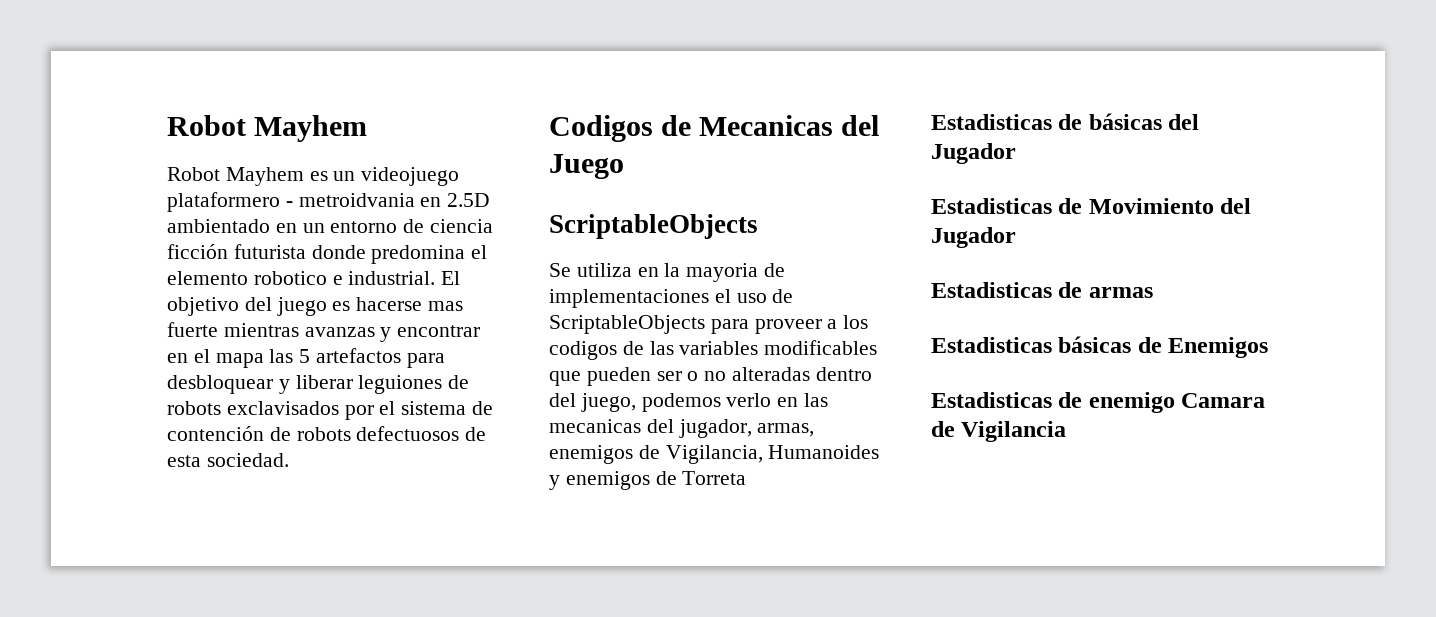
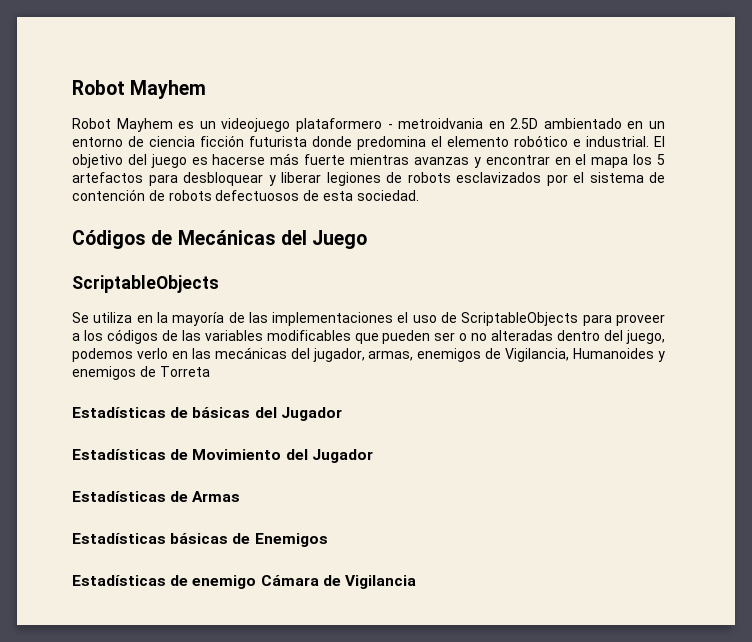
- Robot Mayhem es un videojuego plataformero - metroidvania en 2.5D ambientado en un entorno de ciencia ficción futurista donde predomina el elemento robotico e industrial.
+ Robot Mayhem es un videojuego plataformero - metroidvania en 2.5D ambientado en un entorno de ciencia ficción futurista donde predomina el elemento robótico e industrial.
- El objetivo del juego es hacerse mas fuerte mientras avanzas y encontrar en el mapa las 5 artefactos para desbloquear y liberar leguiones de robots exclavisados por el sistema de contención de robots defectuosos de esta sociedad.
+ El objetivo del juego es hacerse más fuerte mientras avanzas y encontrar en el mapa los 5 artefactos para desbloquear y liberar legiones de robots esclavizados por el sistema de contención de robots defectuosos de esta sociedad.
- Codigos de Mecanicas del Juego
+ Códigos de Mecánicas del Juego
- Se utiliza en la mayoria de implementaciones el uso de ScriptableObjects para proveer a los codigos de las variables modificables que pueden ser o no alteradas dentro del juego, podemos verlo en las mecanicas del jugador, armas, enemigos de Vigilancia, Humanoides y enemigos de Torreta
+ Se utiliza en la mayoría de las implementaciones el uso de ScriptableObjects para proveer a los códigos de las variables modificables que pueden ser o no alteradas dentro del juego, podemos verlo en las mecánicas del jugador, armas, enemigos de Vigilancia, Humanoides y enemigos de Torreta
- Estadisticas de básicas del Jugador
+ Estadísticas de básicas del Jugador
- Estadisticas de Movimiento del Jugador
+ Estadísticas de Movimiento del Jugador
- Estadisticas de armas
- Estadisticas básicas de Enemigos
+ Estadísticas de Armas
+ Estadísticas básicas de Enemigos
- Estadisticas de enemigo Camara de Vigilancia
+ Estadísticas de enemigo Cámara de Vigilancia

